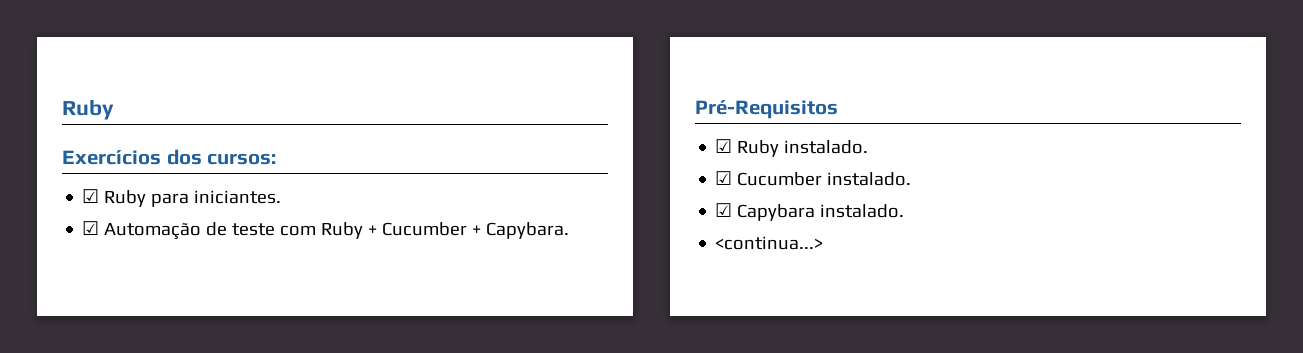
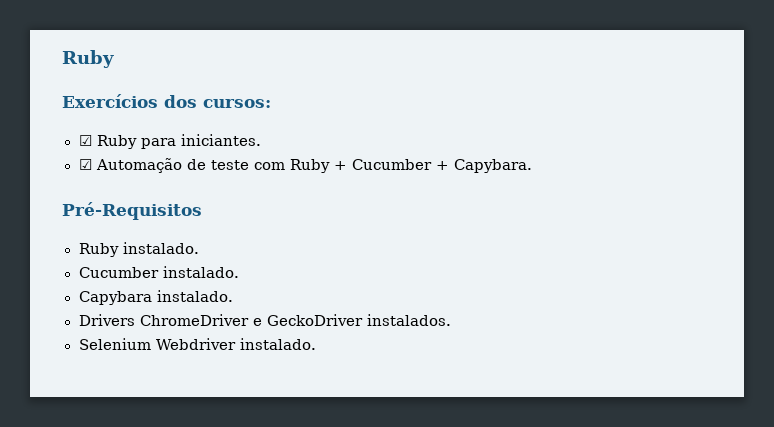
- ☑ Ruby instalado.
+ Ruby instalado.
- ☑ Cucumber instalado.
+ Cucumber instalado.
- ☑ Capybara instalado.
+ Capybara instalado.
- <continua...>
+ Drivers ChromeDriver e GeckoDriver instalados.
+ Selenium Webdriver instalado.

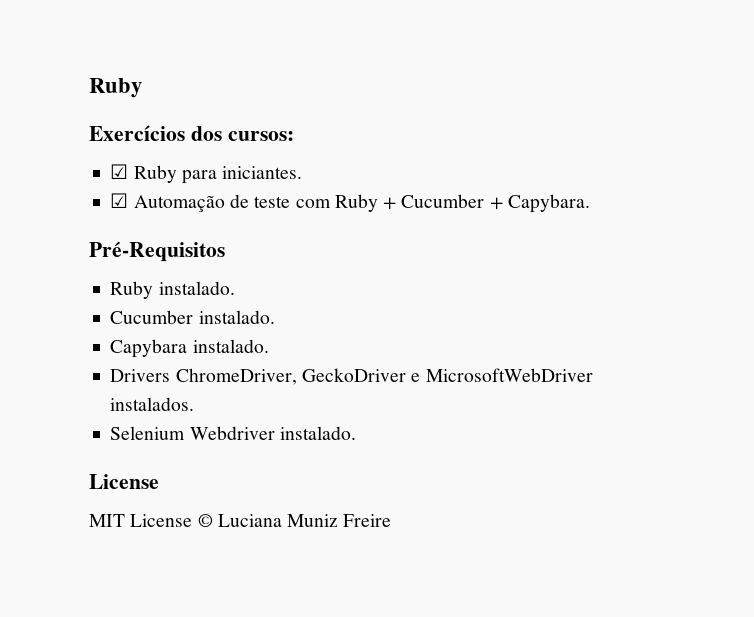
- Drivers ChromeDriver e GeckoDriver instalados.
+ Drivers ChromeDriver, GeckoDriver e MicrosoftWebDriver instalados.
  Selenium Webdriver instalado.
+ License
+ MIT License © Luciana Muniz Freire

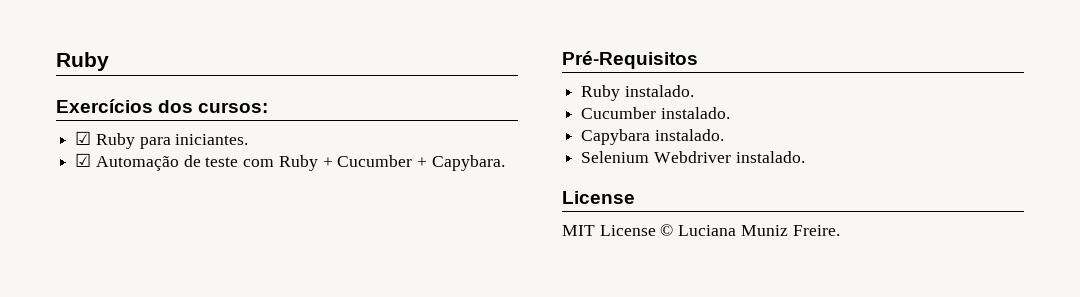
- Drivers ChromeDriver, GeckoDriver e MicrosoftWebDriver instalados.
- MIT License © Luciana Muniz Freire
+ MIT License © Luciana Muniz Freire.

